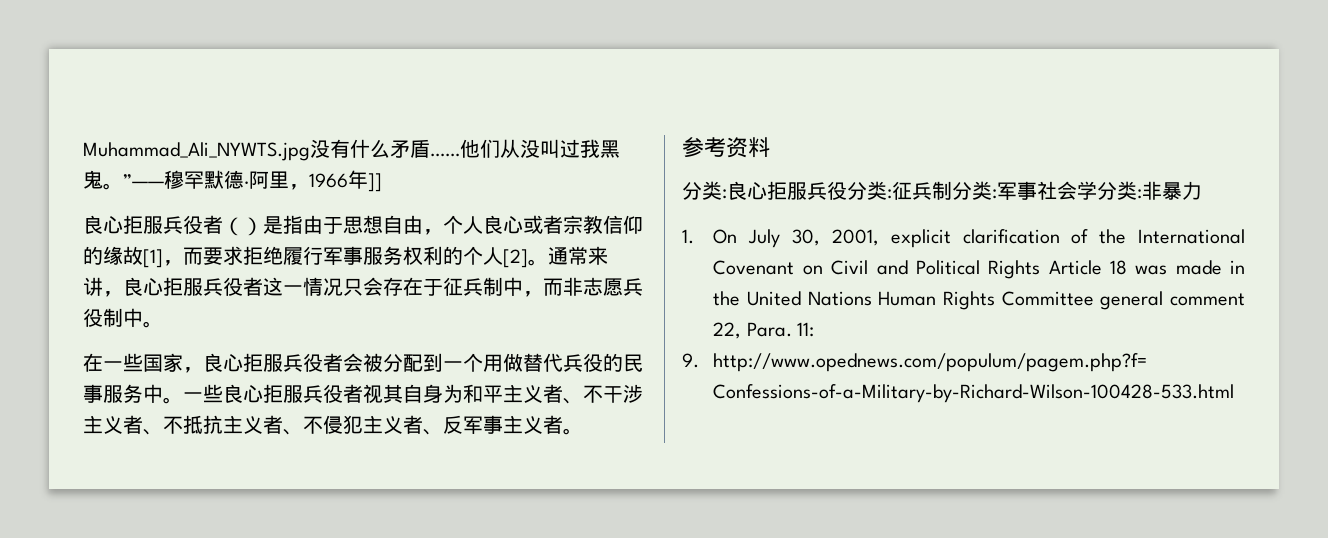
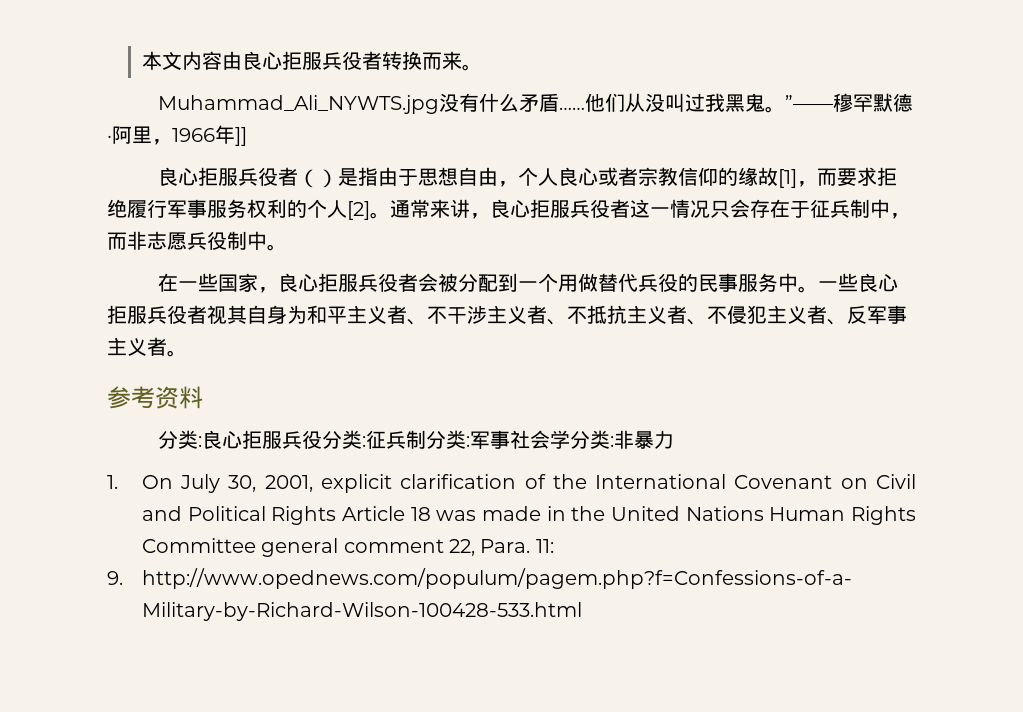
+ 本文内容由良心拒服兵役者转换而来。

